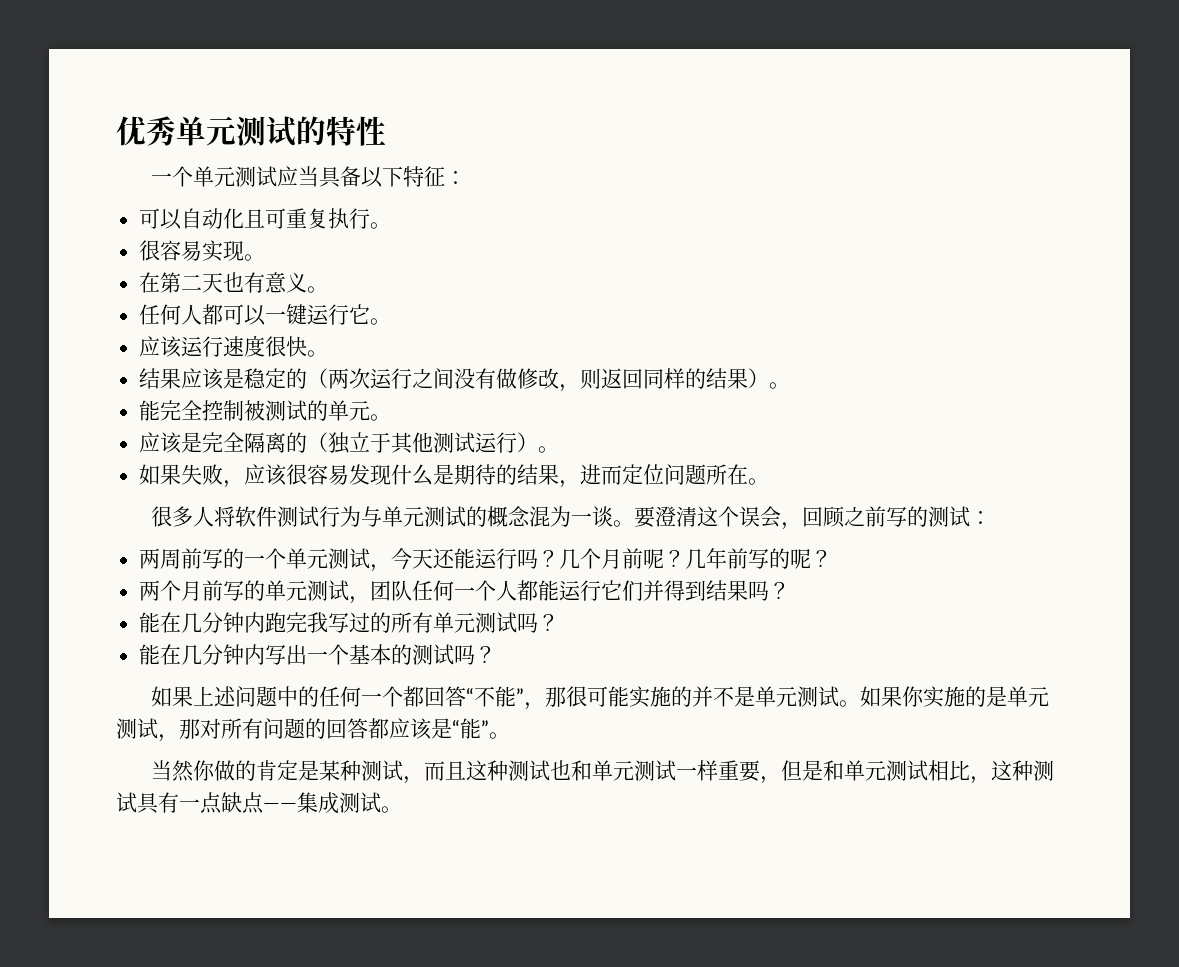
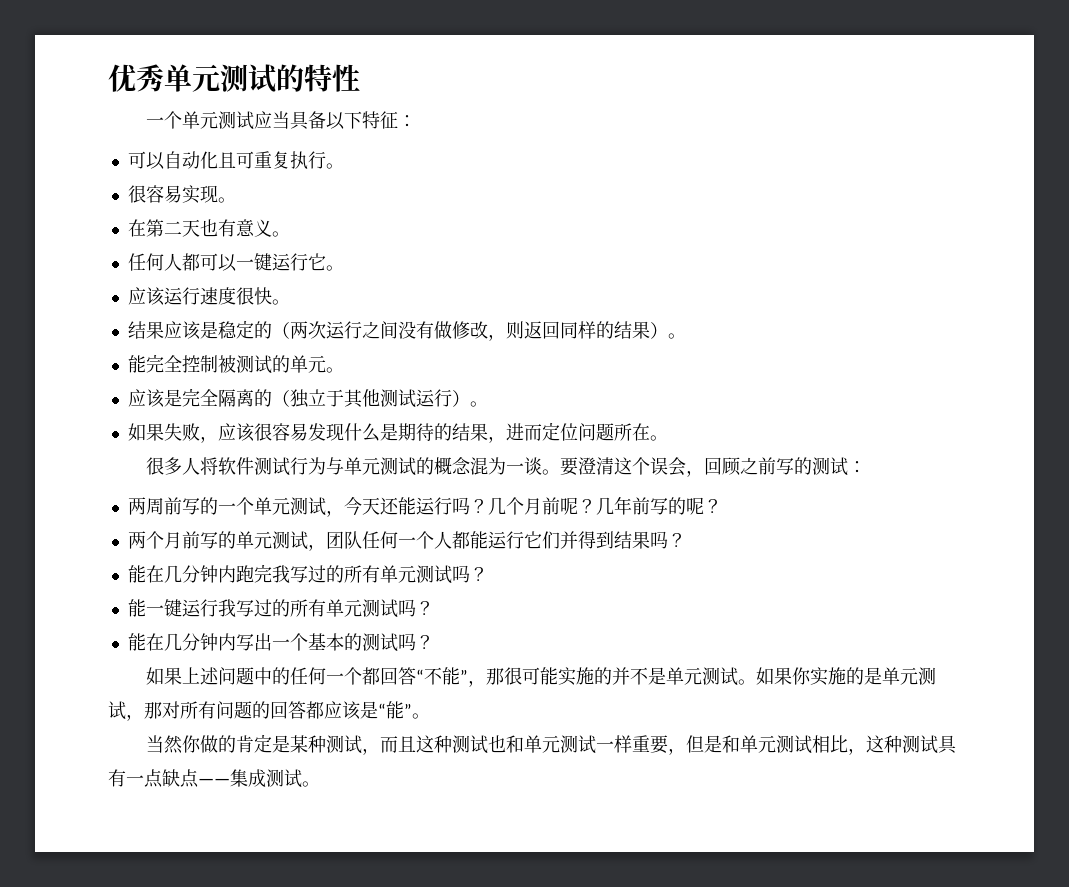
+ 能一键运行我写过的所有单元测试吗？

